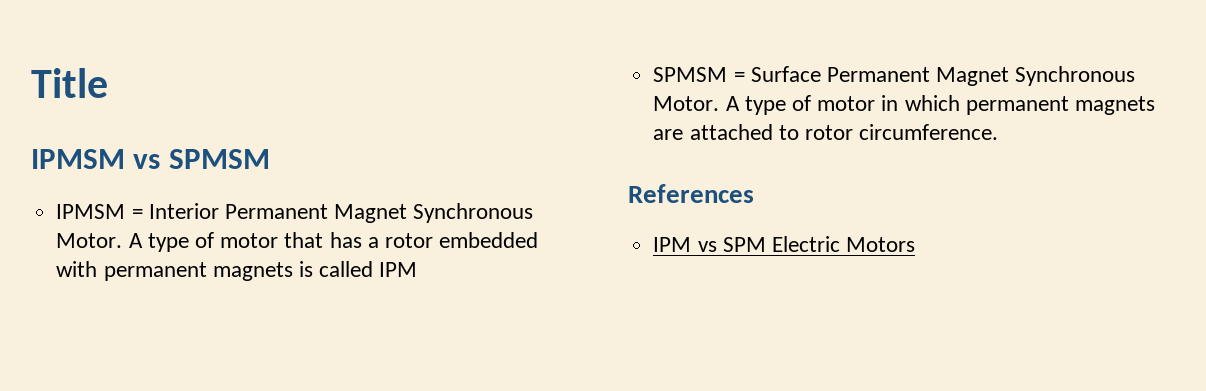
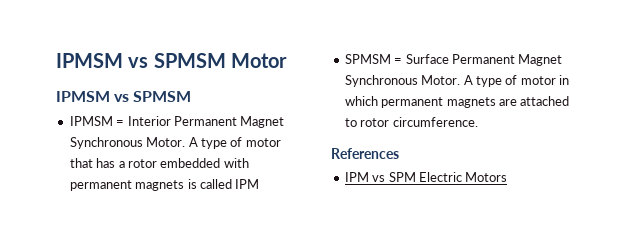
- Title
+ IPMSM vs SPMSM Motor

